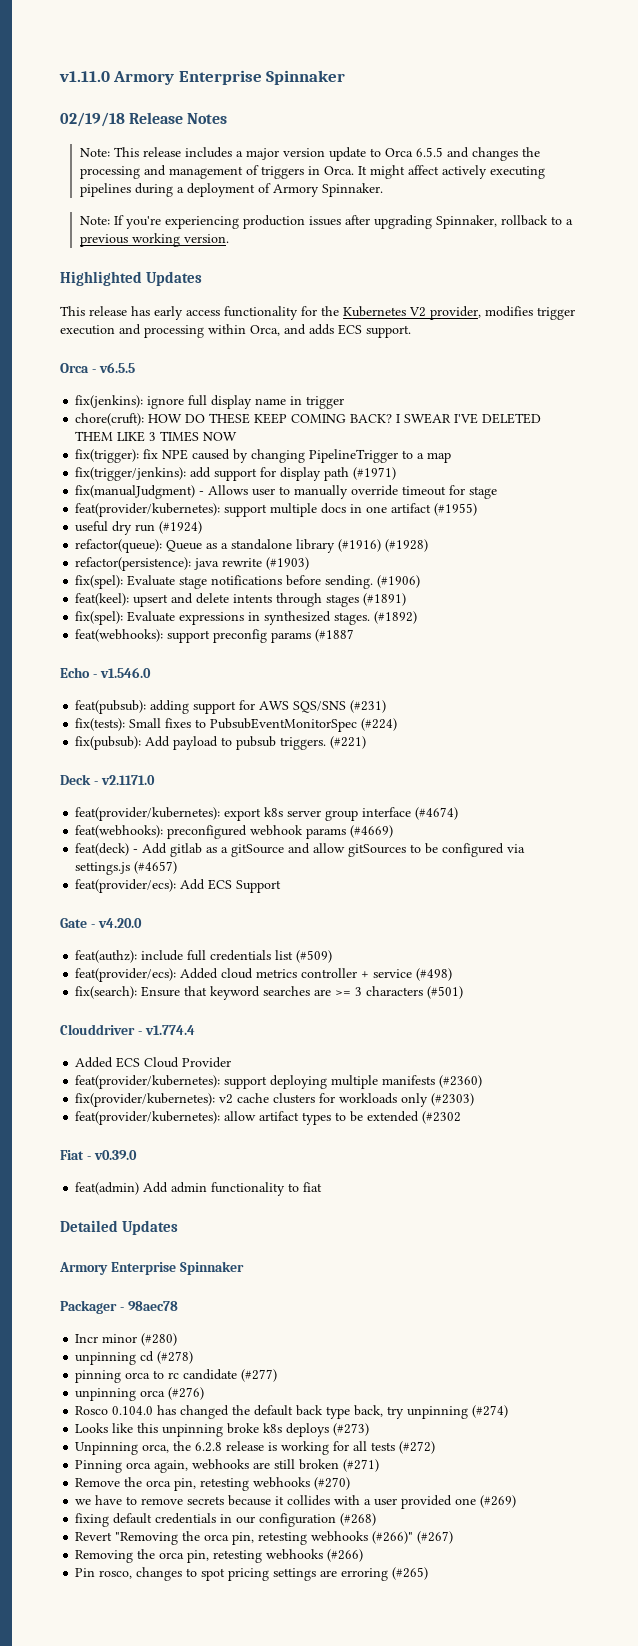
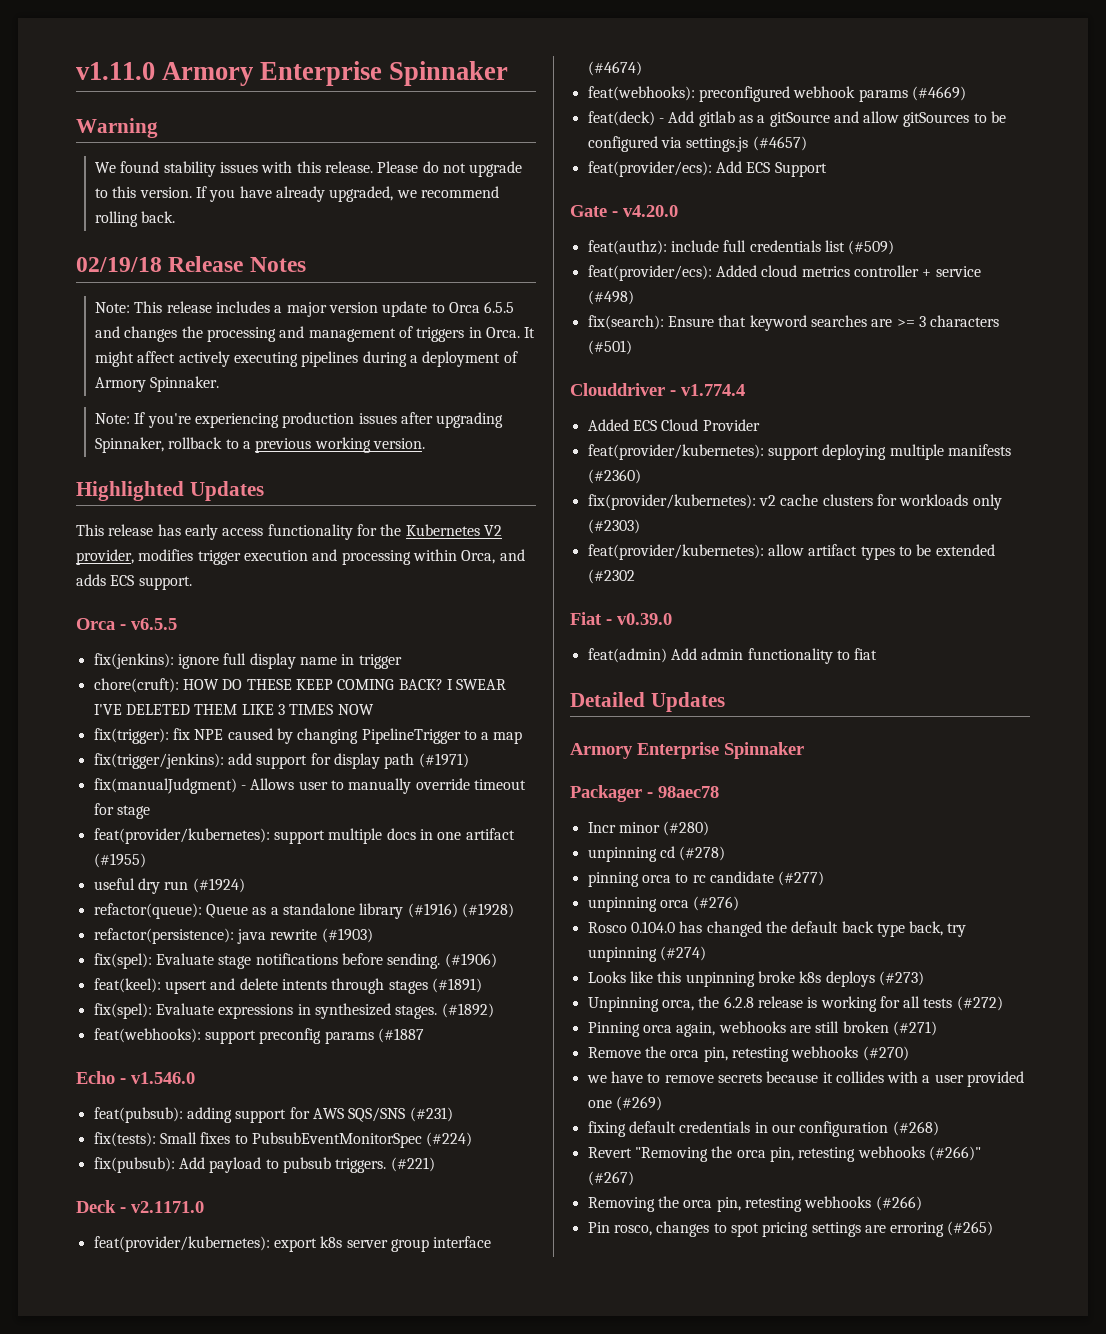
+ Warning
+ We found stability issues with this release. Please do not upgrade to this version. If you have already upgraded, we recommend rolling back.

